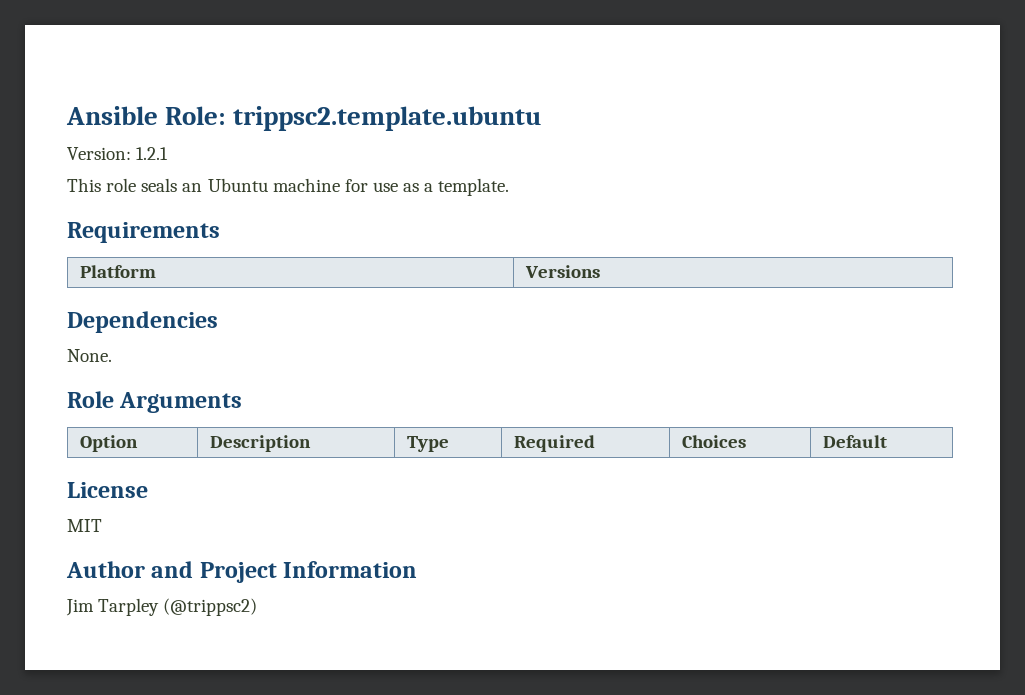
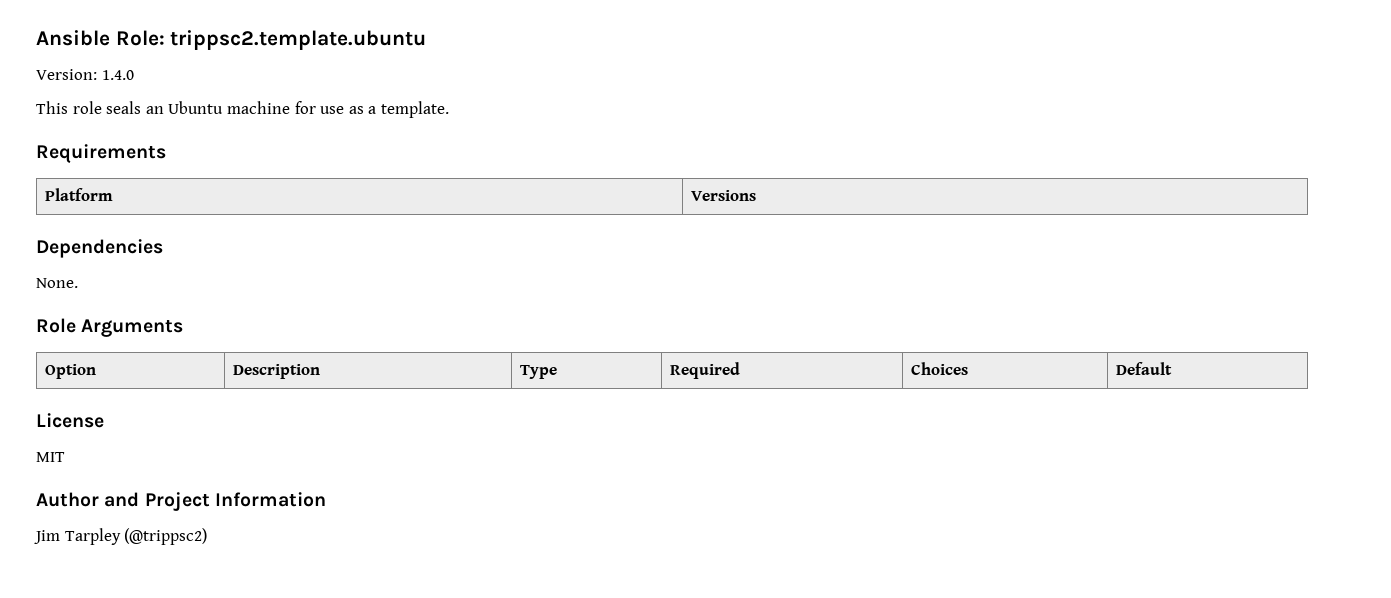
- Version: 1.2.1
+ Version: 1.4.0

